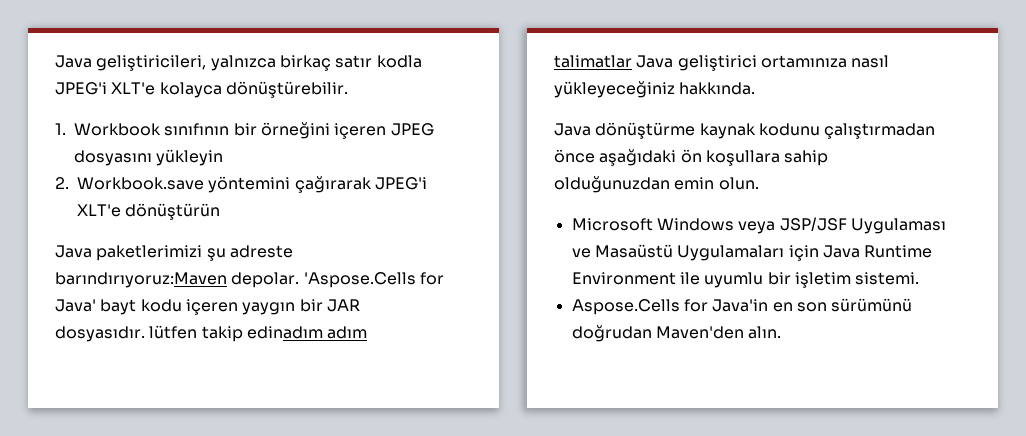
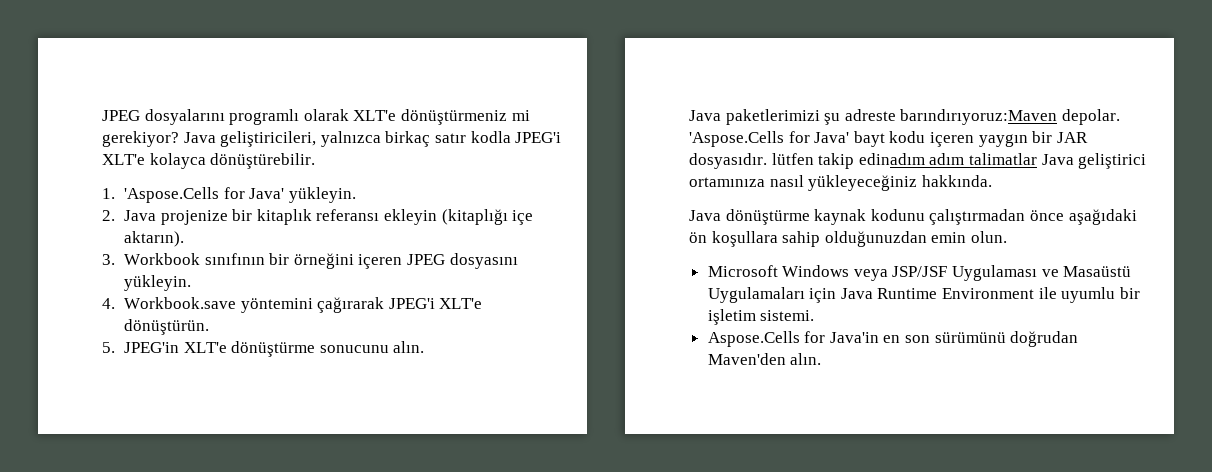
+ JPEG dosyalarını programlı olarak XLT'e dönüştürmeniz mi gerekiyor?
- 1. Workbook sınıfının bir örneğini içeren JPEG dosyasını yükleyin
- 2. Workbook.save yöntemini çağırarak JPEG'i XLT'e dönüştürün
+ 1. 'Aspose.Cells for Java' yükleyin.
+ 2. Java projenize bir kitaplık referansı ekleyin (kitaplığı içe aktarın).
+ 3. Workbook sınıfının bir örneğini içeren JPEG dosyasını yükleyin.
+ 4. Workbook.save yöntemini çağırarak JPEG'i XLT'e dönüştürün.
+ 5. JPEG'in XLT'e dönüştürme sonucunu alın.

